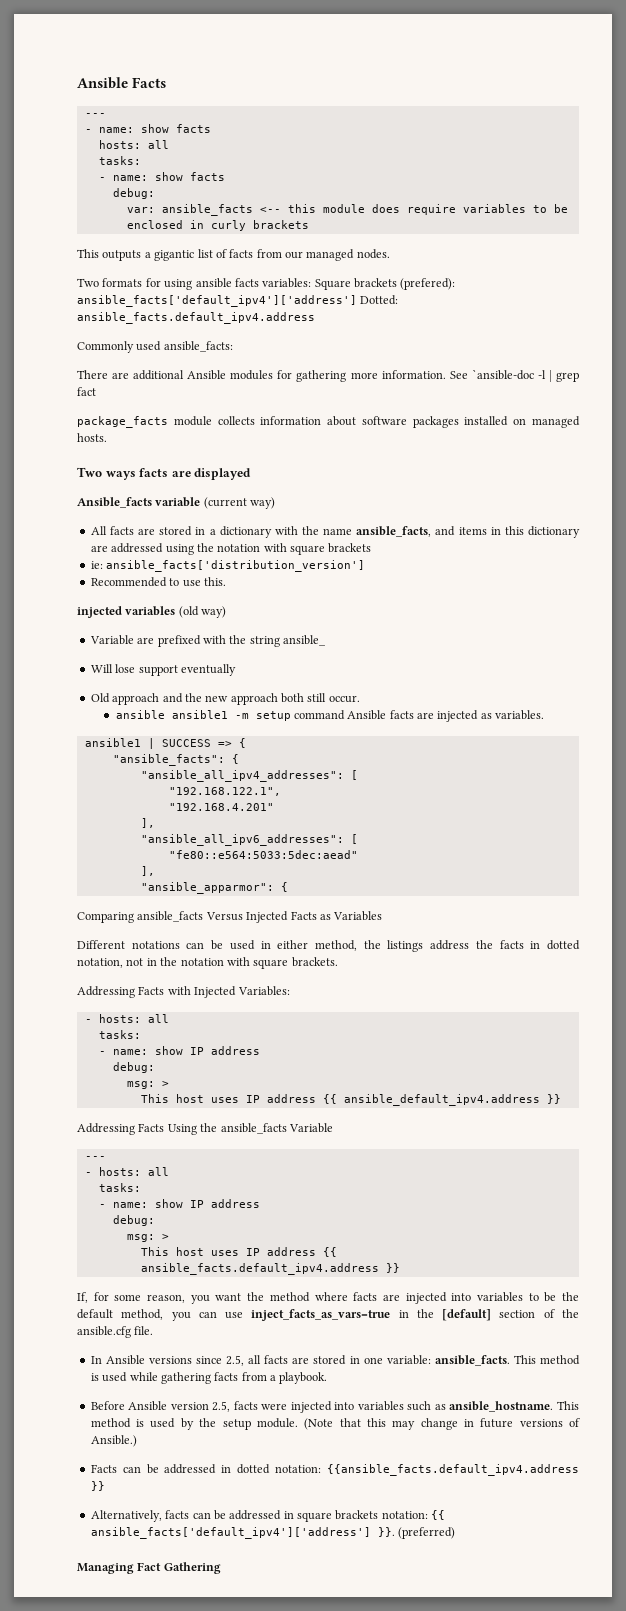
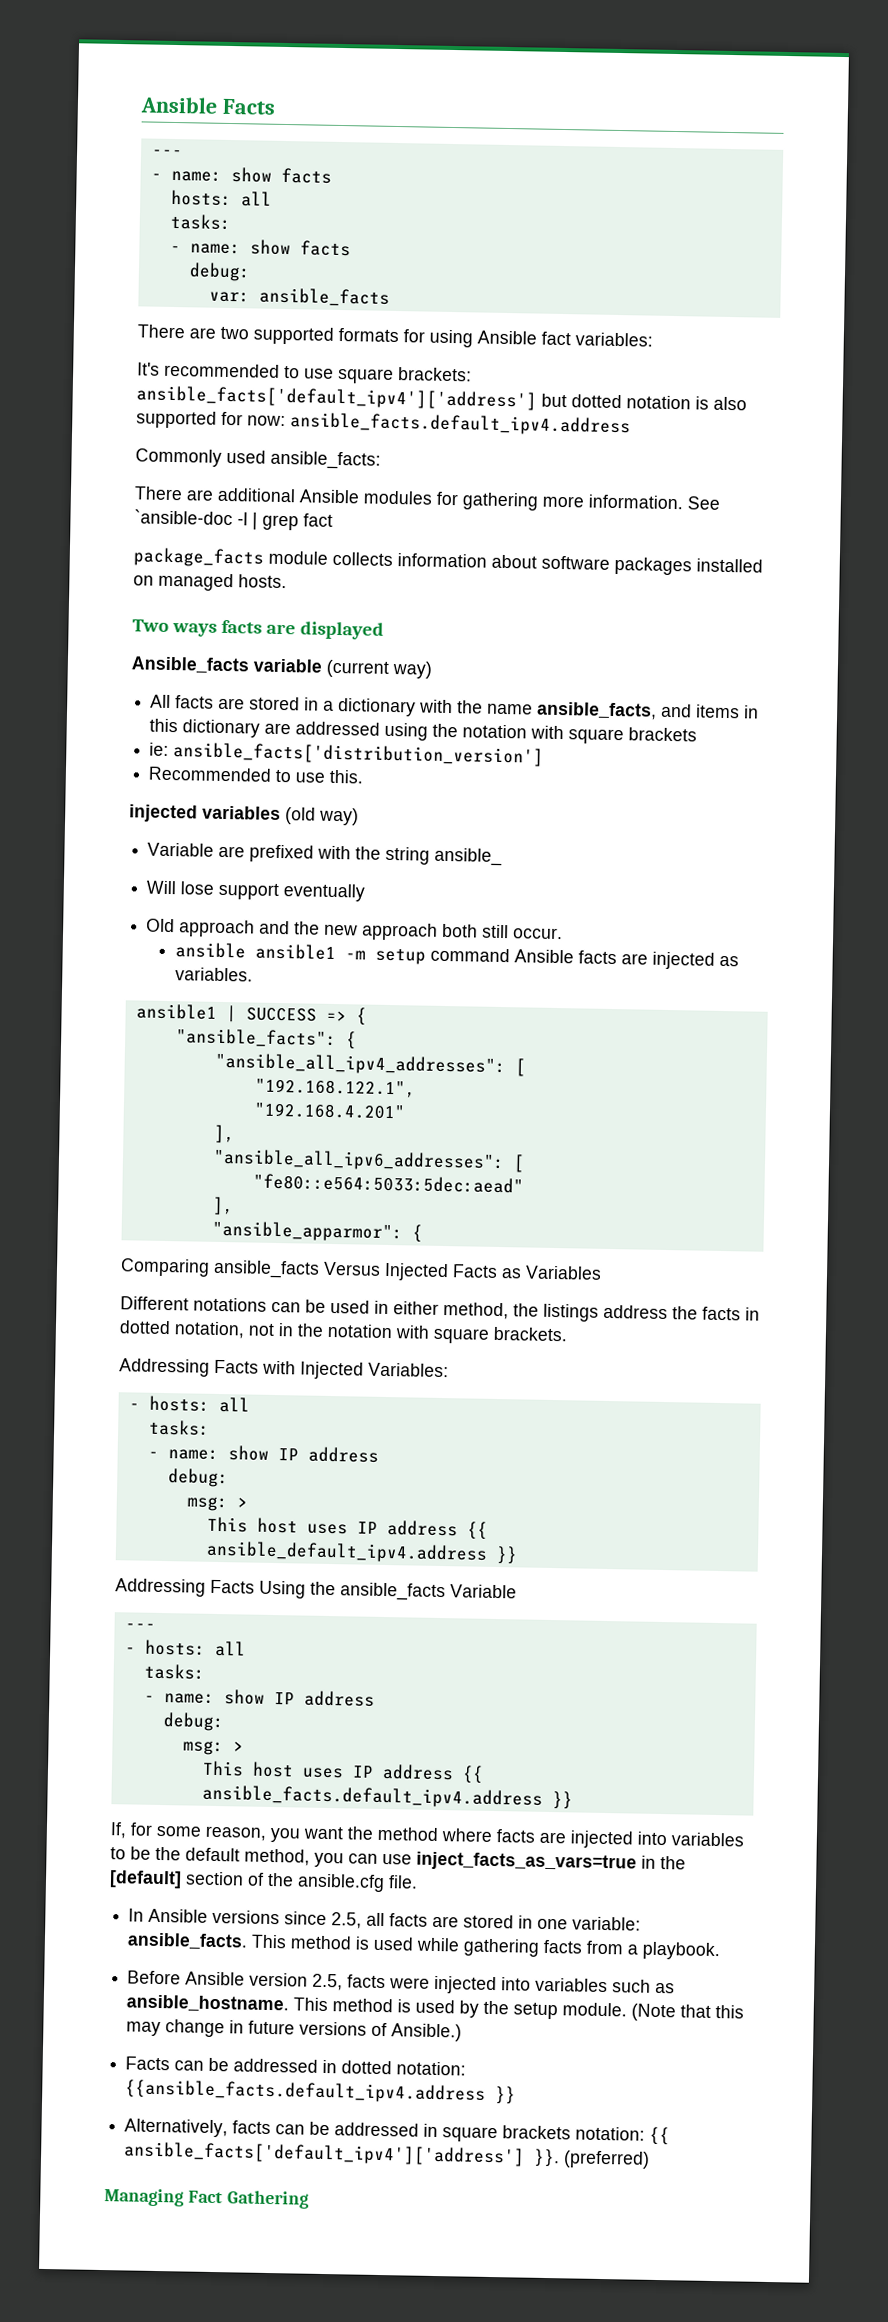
- var: ansible_facts <-- this module does require variables to be enclosed in curly brackets
- This outputs a gigantic list of facts from our managed nodes.
- Two formats for using ansible facts variables: Square brackets (prefered): ansible_facts['default_ipv4']['address'] Dotted: ansible_facts.default_ipv4.address
+ var: ansible_facts
+ There are two supported formats for using Ansible fact variables:
+ It's recommended to use square brackets: ansible_facts['default_ipv4']['address'] but dotted notation is also supported for now: ansible_facts.default_ipv4.address

